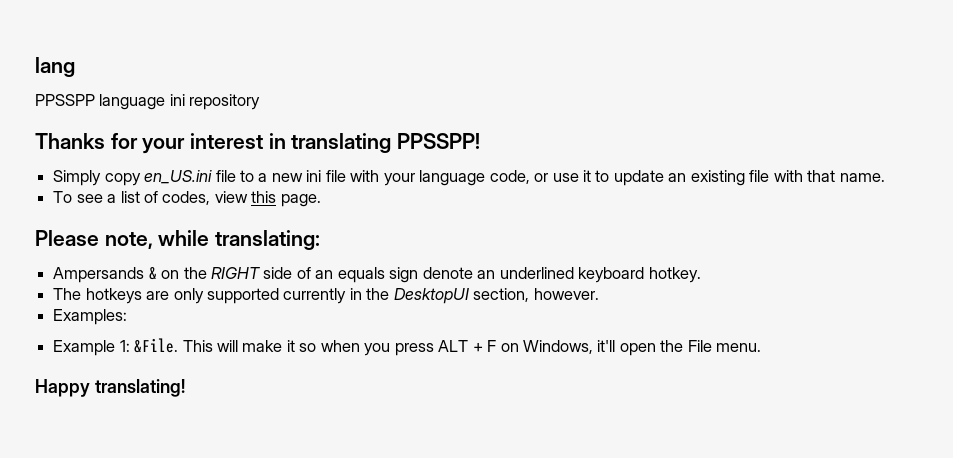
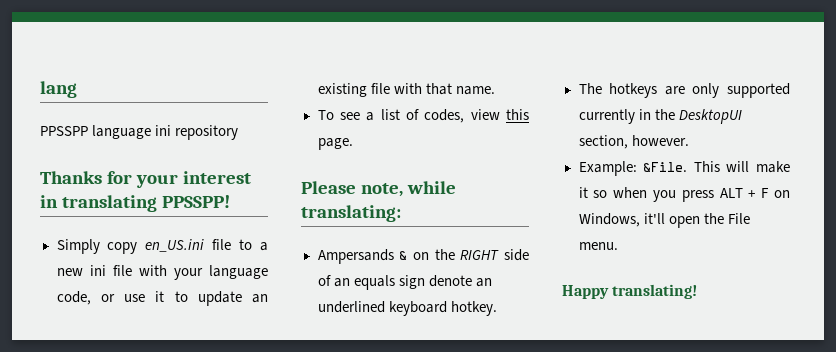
- Examples:
- Example 1: &File.
+ Example: &File.

